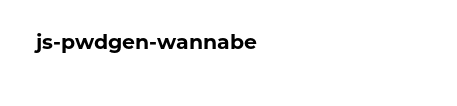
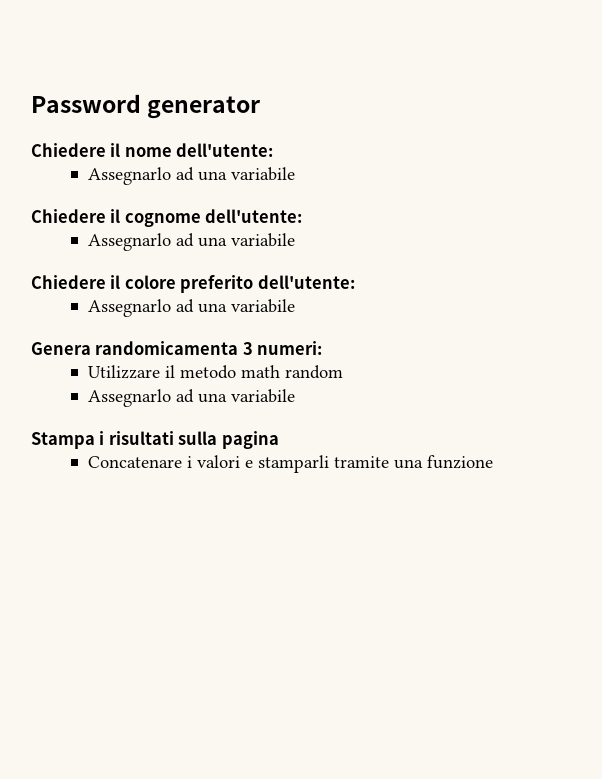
- js-pwdgen-wannabe
+ Password generator
+ Chiedere il nome dell'utente:
+ Assegnarlo ad una variabile
+ Chiedere il cognome dell'utente:
+ Assegnarlo ad una variabile
+ Chiedere il colore preferito dell'utente:
+ Assegnarlo ad una variabile
+ Genera randomicamenta 3 numeri:
+ Utilizzare il metodo math random
+ Assegnarlo ad una variabile
+ Stampa i risultati sulla pagina
+ Concatenare i valori e stamparli tramite una funzione

